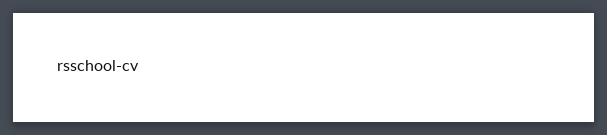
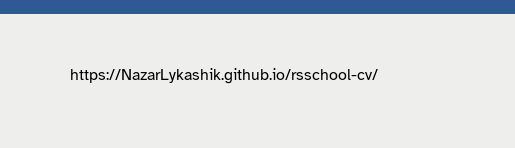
- rsschool-cv
+ https://NazarLykashik.github.io/rsschool-cv/

